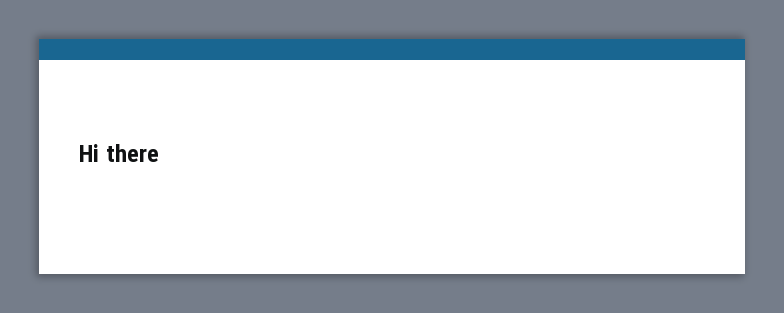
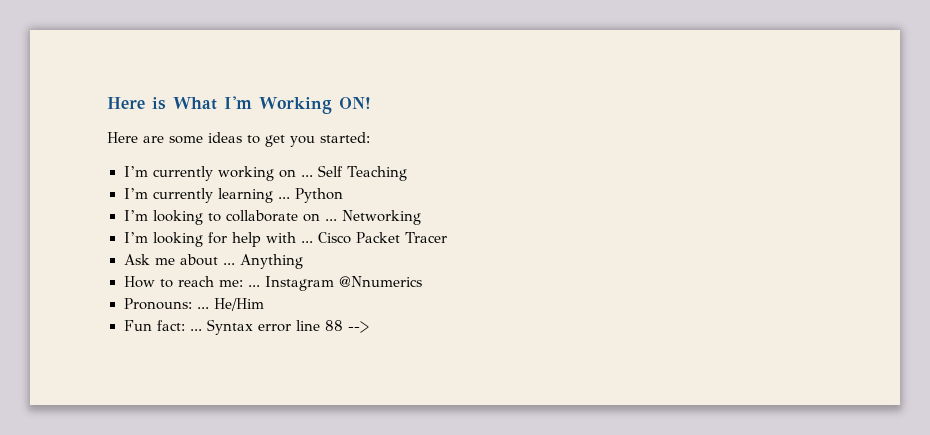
- Hi there
+ Here is What I'm Working ON!
+ Here are some ideas to get you started:
+ I’m currently working on ... Self Teaching
+ I’m currently learning ... Python
+ I’m looking to collaborate on ... Networking
+ I’m looking for help with ... Cisco Packet Tracer
+ Ask me about ... Anything
+ How to reach me: ... Instagram @Nnumerics
+ Pronouns: ... He/Him
+ Fun fact: ... Syntax error line 88 -->

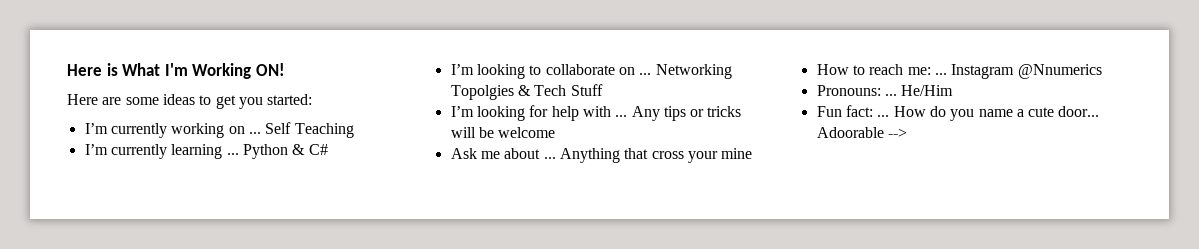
- Python
+ Python & C#
- Networking
+ Networking Topolgies & Tech Stuff
- Cisco Packet Tracer
+ Any tips or tricks will be welcome
- Anything
+ Anything that cross your mine
- Syntax error line 88 -->
+ How do you name a cute door... Adoorable -->

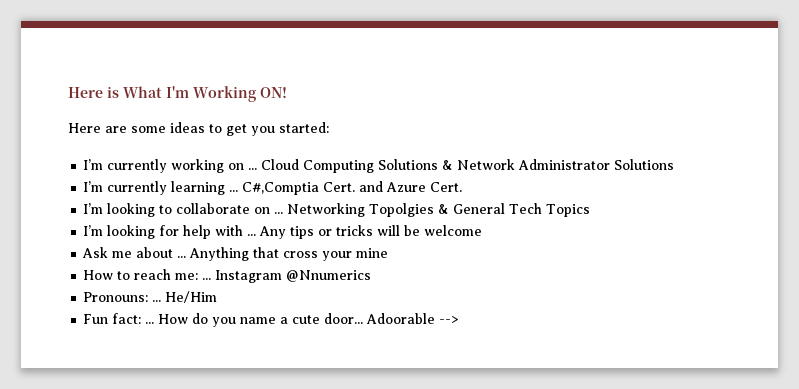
- Self Teaching
+ Cloud Computing Solutions & Network Administrator Solutions
- Python & C#
+ C#,Comptia Cert. and Azure Cert.
- Networking Topolgies & Tech Stuff
+ Networking Topolgies & General Tech Topics

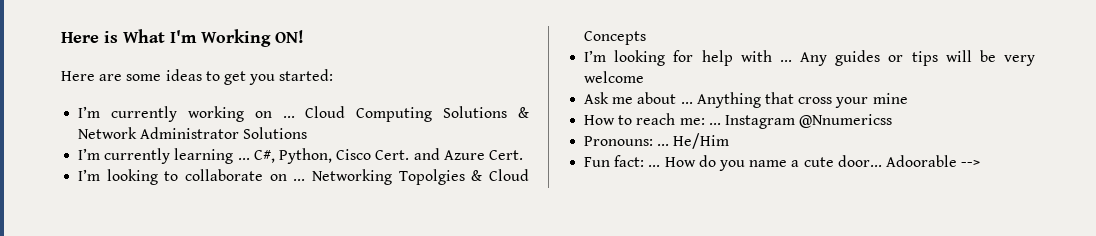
- C#,Comptia Cert. and Azure Cert.
+ C#, Python, Cisco Cert. and Azure Cert.
- Networking Topolgies & General Tech Topics
+ Networking Topolgies & Cloud Concepts
- Any tips or tricks will be welcome
+ Any guides or tips will be very welcome
- Instagram @Nnumerics
+ Instagram @Nnumericss

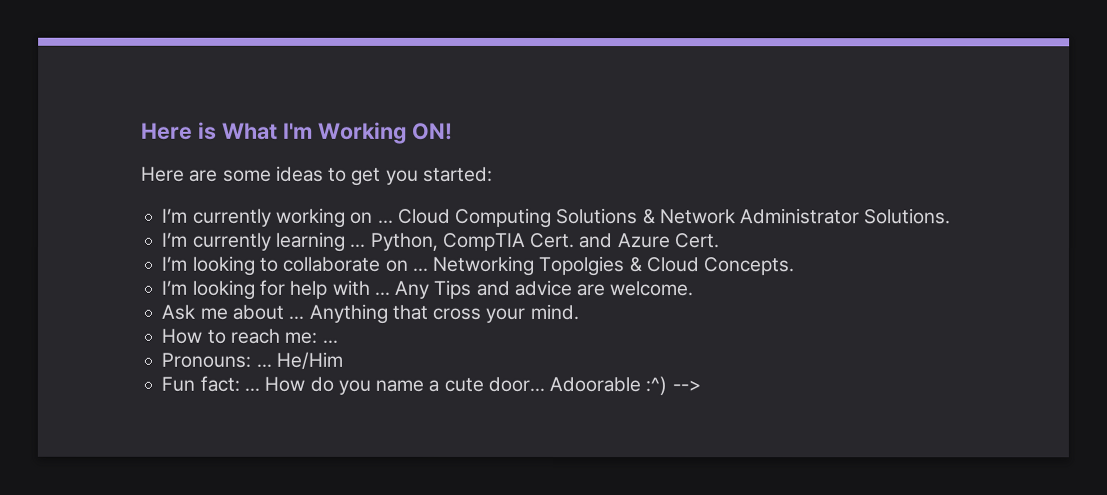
- Cloud Computing Solutions & Network Administrator Solutions
+ Cloud Computing Solutions & Network Administrator Solutions.
- C#, Python, Cisco Cert. and Azure Cert.
+ Python, CompTIA Cert. and Azure Cert.
- Networking Topolgies & Cloud Concepts
+ Networking Topolgies & Cloud Concepts.
- Any guides or tips will be very welcome
+ Any Tips and advice are welcome.
- Anything that cross your mine
+ Anything that cross your mind.
- Instagram @Nnumericss
- Adoorable -->
+ Adoorable :^) -->

